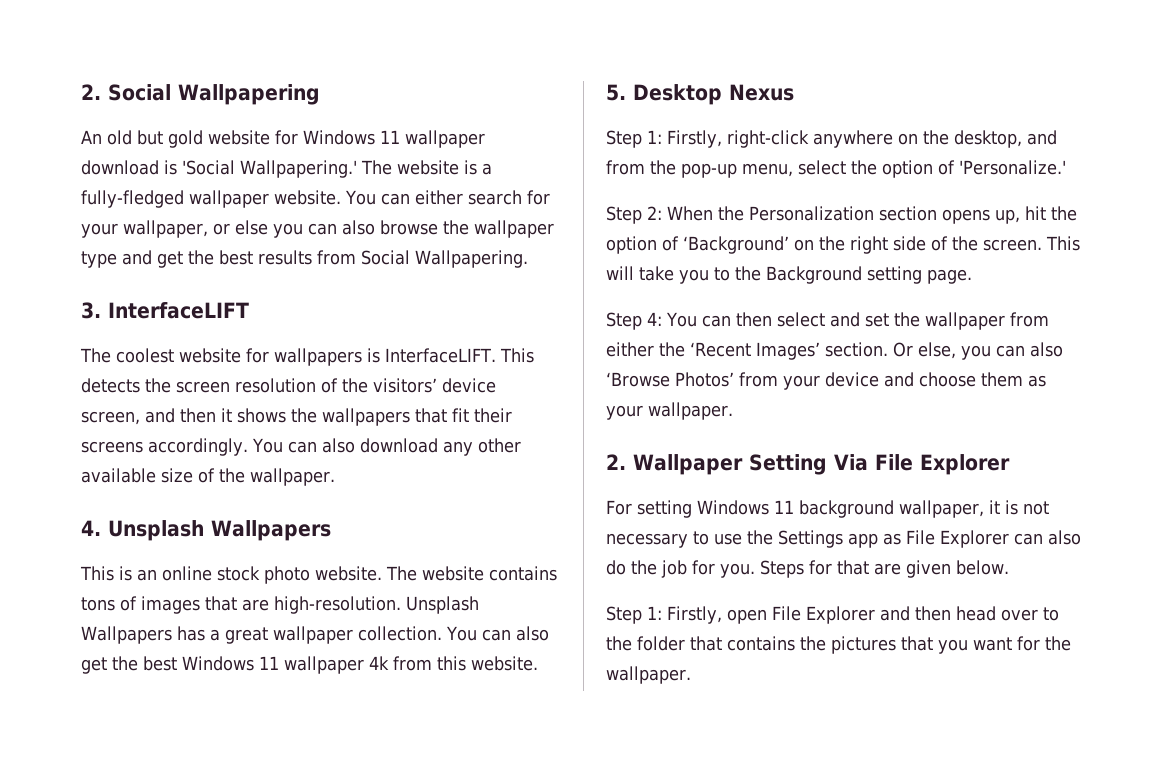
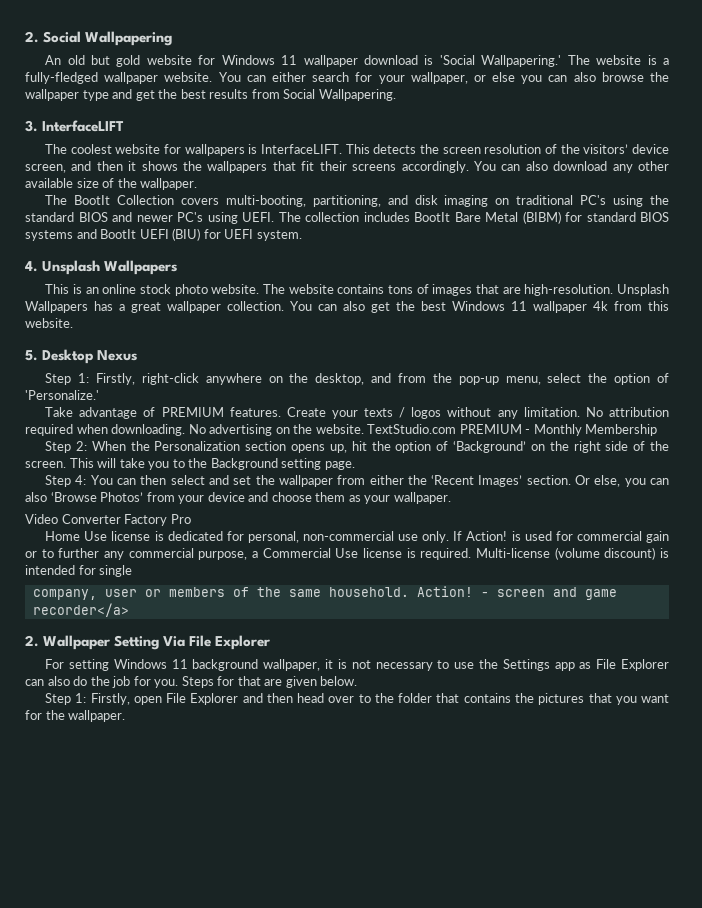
+ The BootIt Collection covers multi-booting, partitioning, and disk imaging on traditional PC's using the standard BIOS and newer PC's using UEFI. The collection includes BootIt Bare Metal (BIBM) for standard BIOS systems and BootIt UEFI (BIU) for UEFI system.
+ Take advantage of PREMIUM features. Create your texts / logos without any limitation. No attribution required when downloading. No advertising on the website. TextStudio.com PREMIUM - Monthly Membership
+ Video Converter Factory Pro
+ Home Use license is dedicated for personal, non-commercial use only. If Action! is used for commercial gain or to further any commercial purpose, a Commercial Use license is required. Multi-license (volume discount) is intended for single
+ company, user or members of the same household. Action! - screen and game recorder</a>

